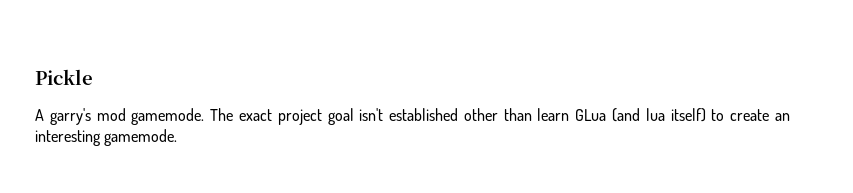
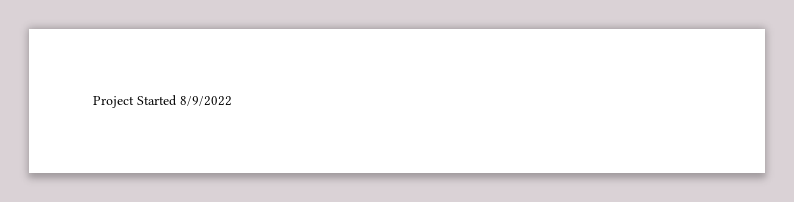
- Pickle
- A garry's mod gamemode. The exact project goal isn't established other than learn GLua (and lua itself) to create an interesting gamemode.
+ Project Started 8/9/2022

